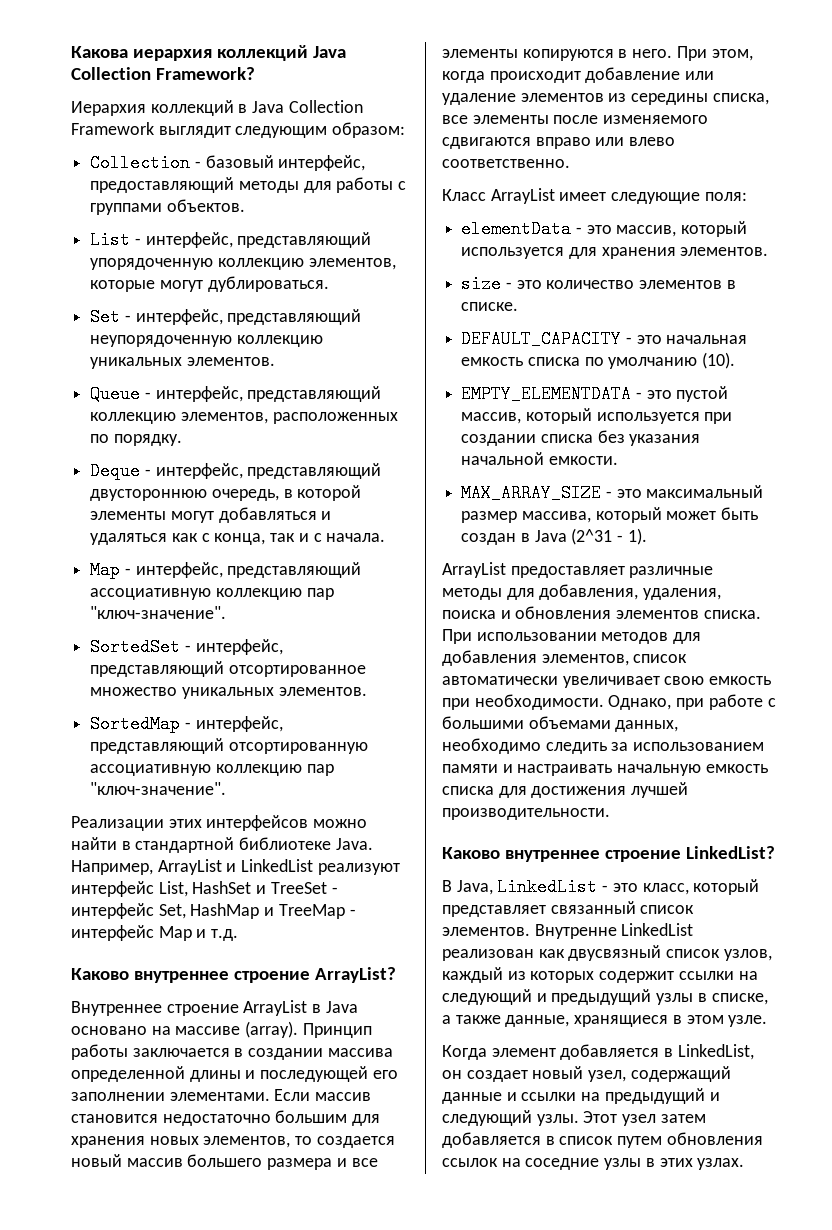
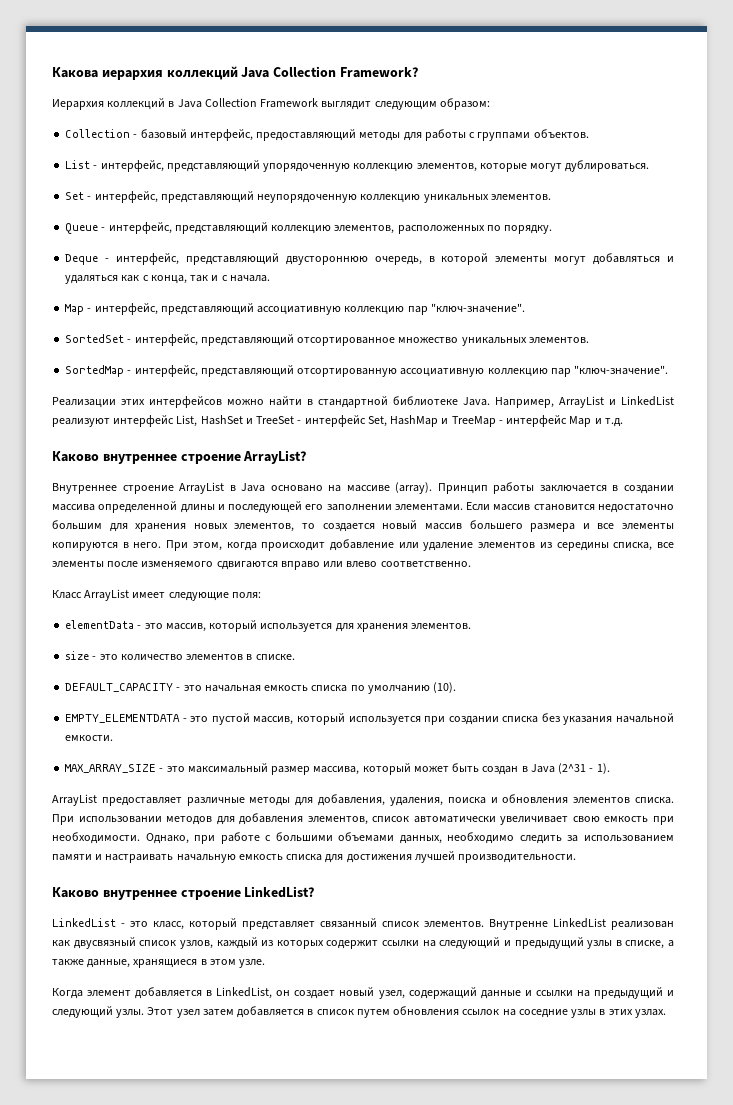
- В Java, LinkedList - это класс, который представляет связанный список элементов.
+ LinkedList - это класс, который представляет связанный список элементов.

